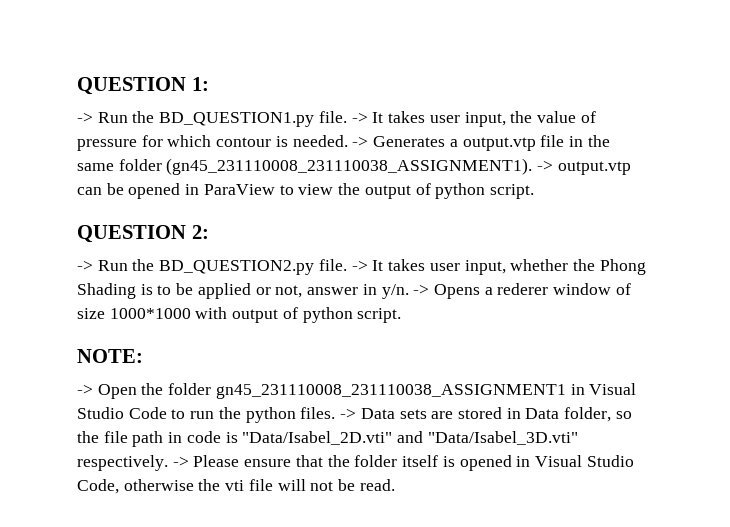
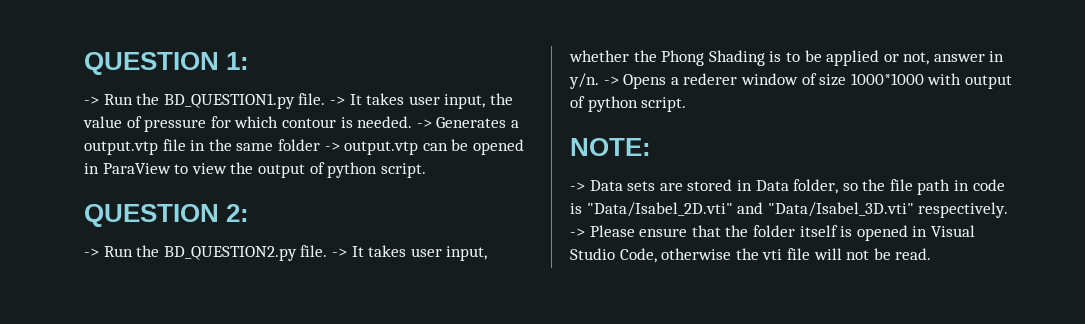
- -> Generates a output.vtp file in the same folder (gn45_231110008_231110038_ASSIGNMENT1). -> output.vtp can be opened in ParaView to view the output of python script.
+ -> Generates a output.vtp file in the same folder -> output.vtp can be opened in ParaView to view the output of python script.
- -> Open the folder gn45_231110008_231110038_ASSIGNMENT1 in Visual Studio Code to run the python files. -> Data sets are stored in Data folder, so the file path in code is "Data/Isabel_2D.vti" and "Data/Isabel_3D.vti" respectively.
+ -> Data sets are stored in Data folder, so the file path in code is "Data/Isabel_2D.vti" and "Data/Isabel_3D.vti" respectively.

